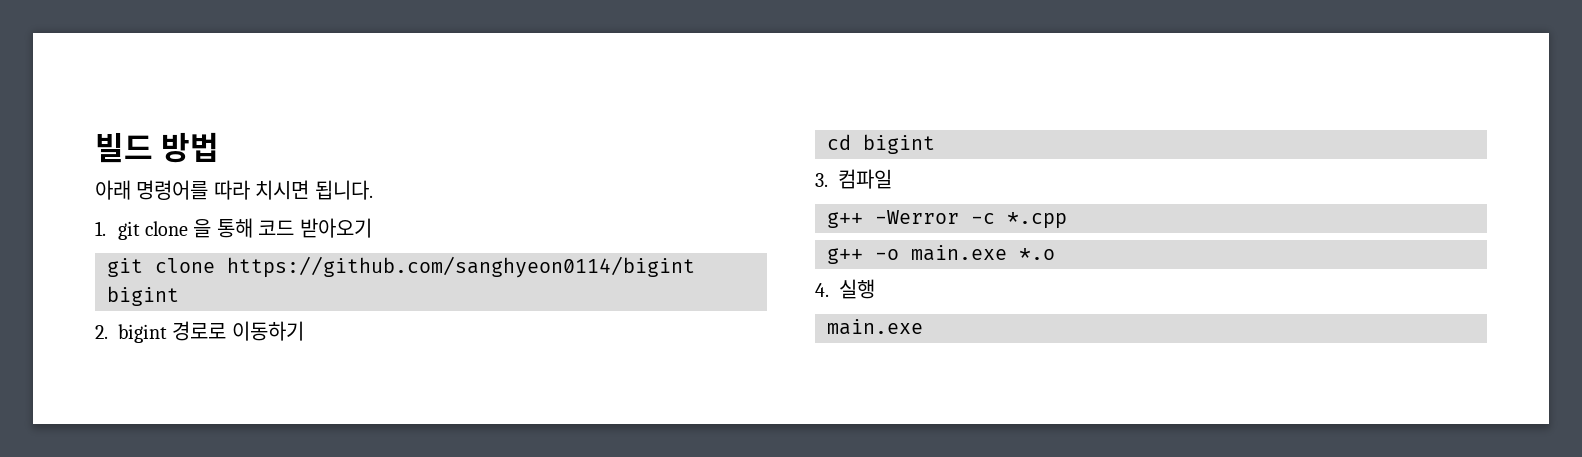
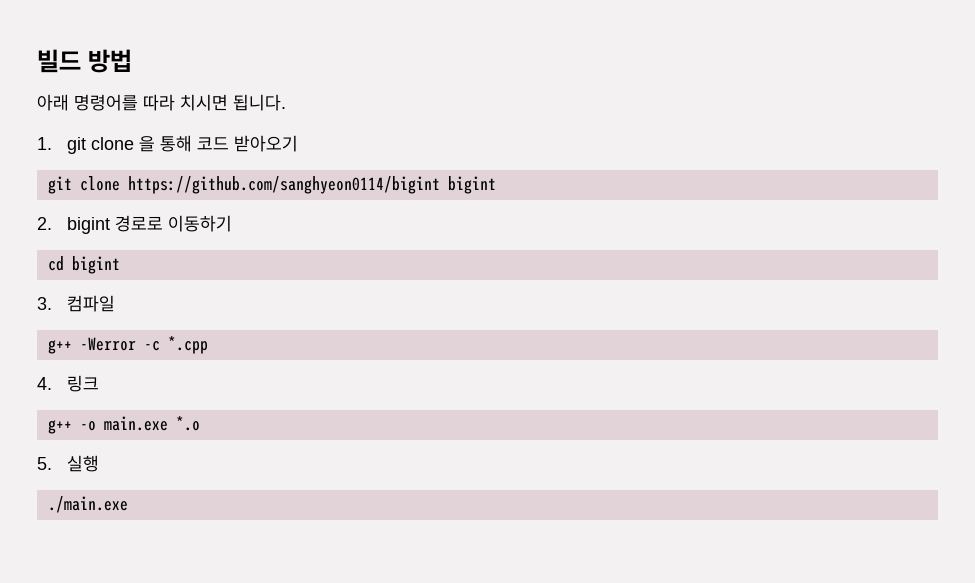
+ 4. 링크
- 4. 실행
- main.exe
+ 5. 실행
+ ./main.exe

